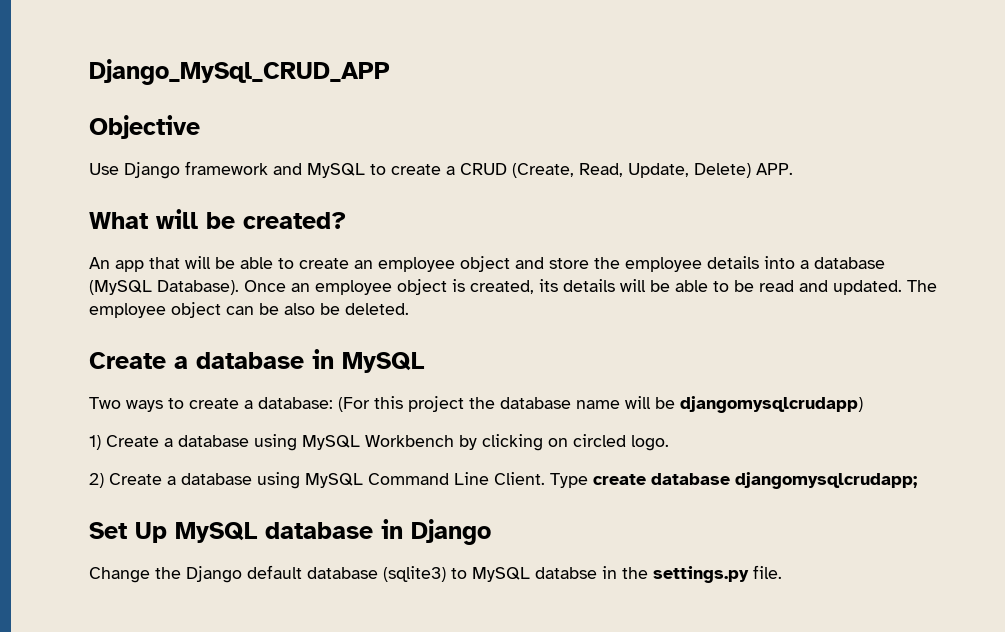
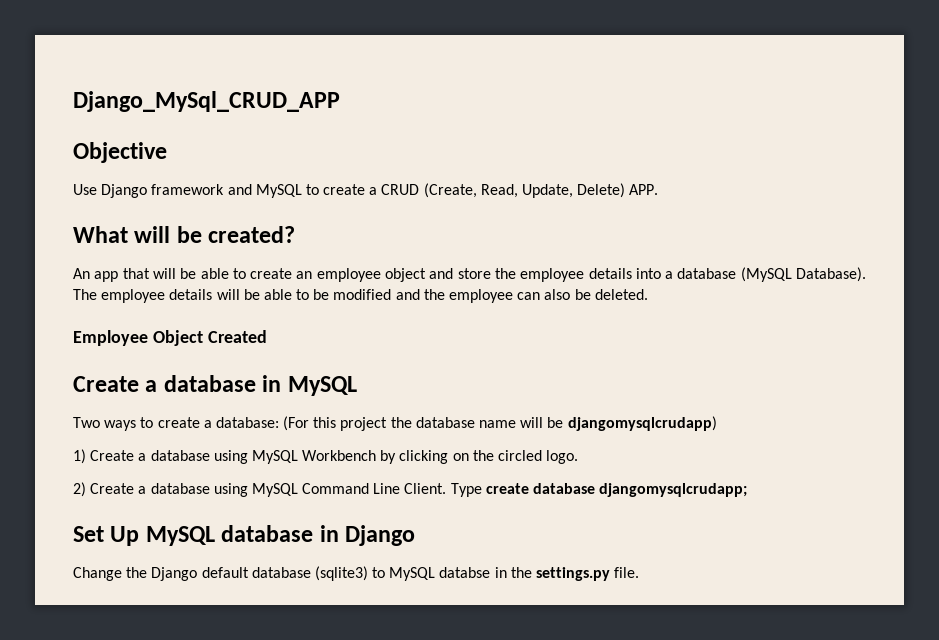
- Once an employee object is created, its details will be able to be read and updated. The employee object can be also be deleted.
+ The employee details will be able to be modified and the employee can also be deleted.
+ Employee Object Created
- 1) Create a database using MySQL Workbench by clicking on circled logo.
+ 1) Create a database using MySQL Workbench by clicking on the circled logo.

